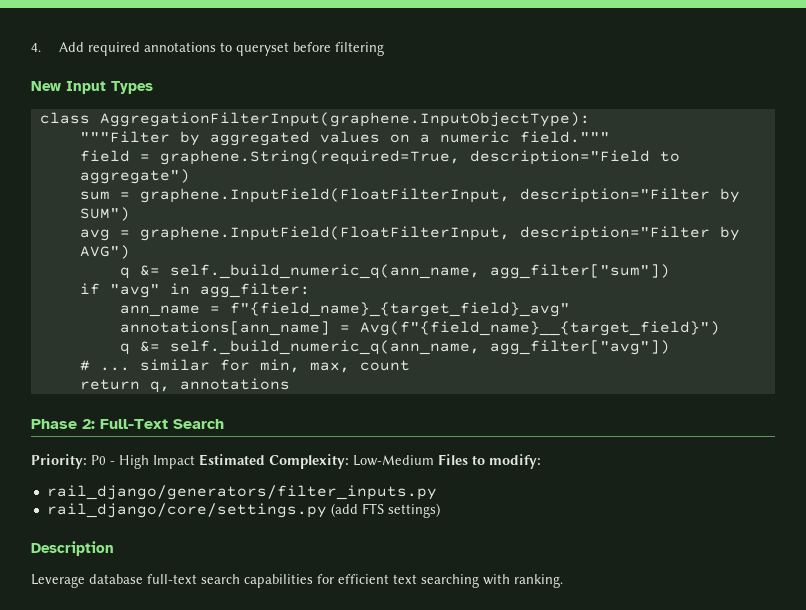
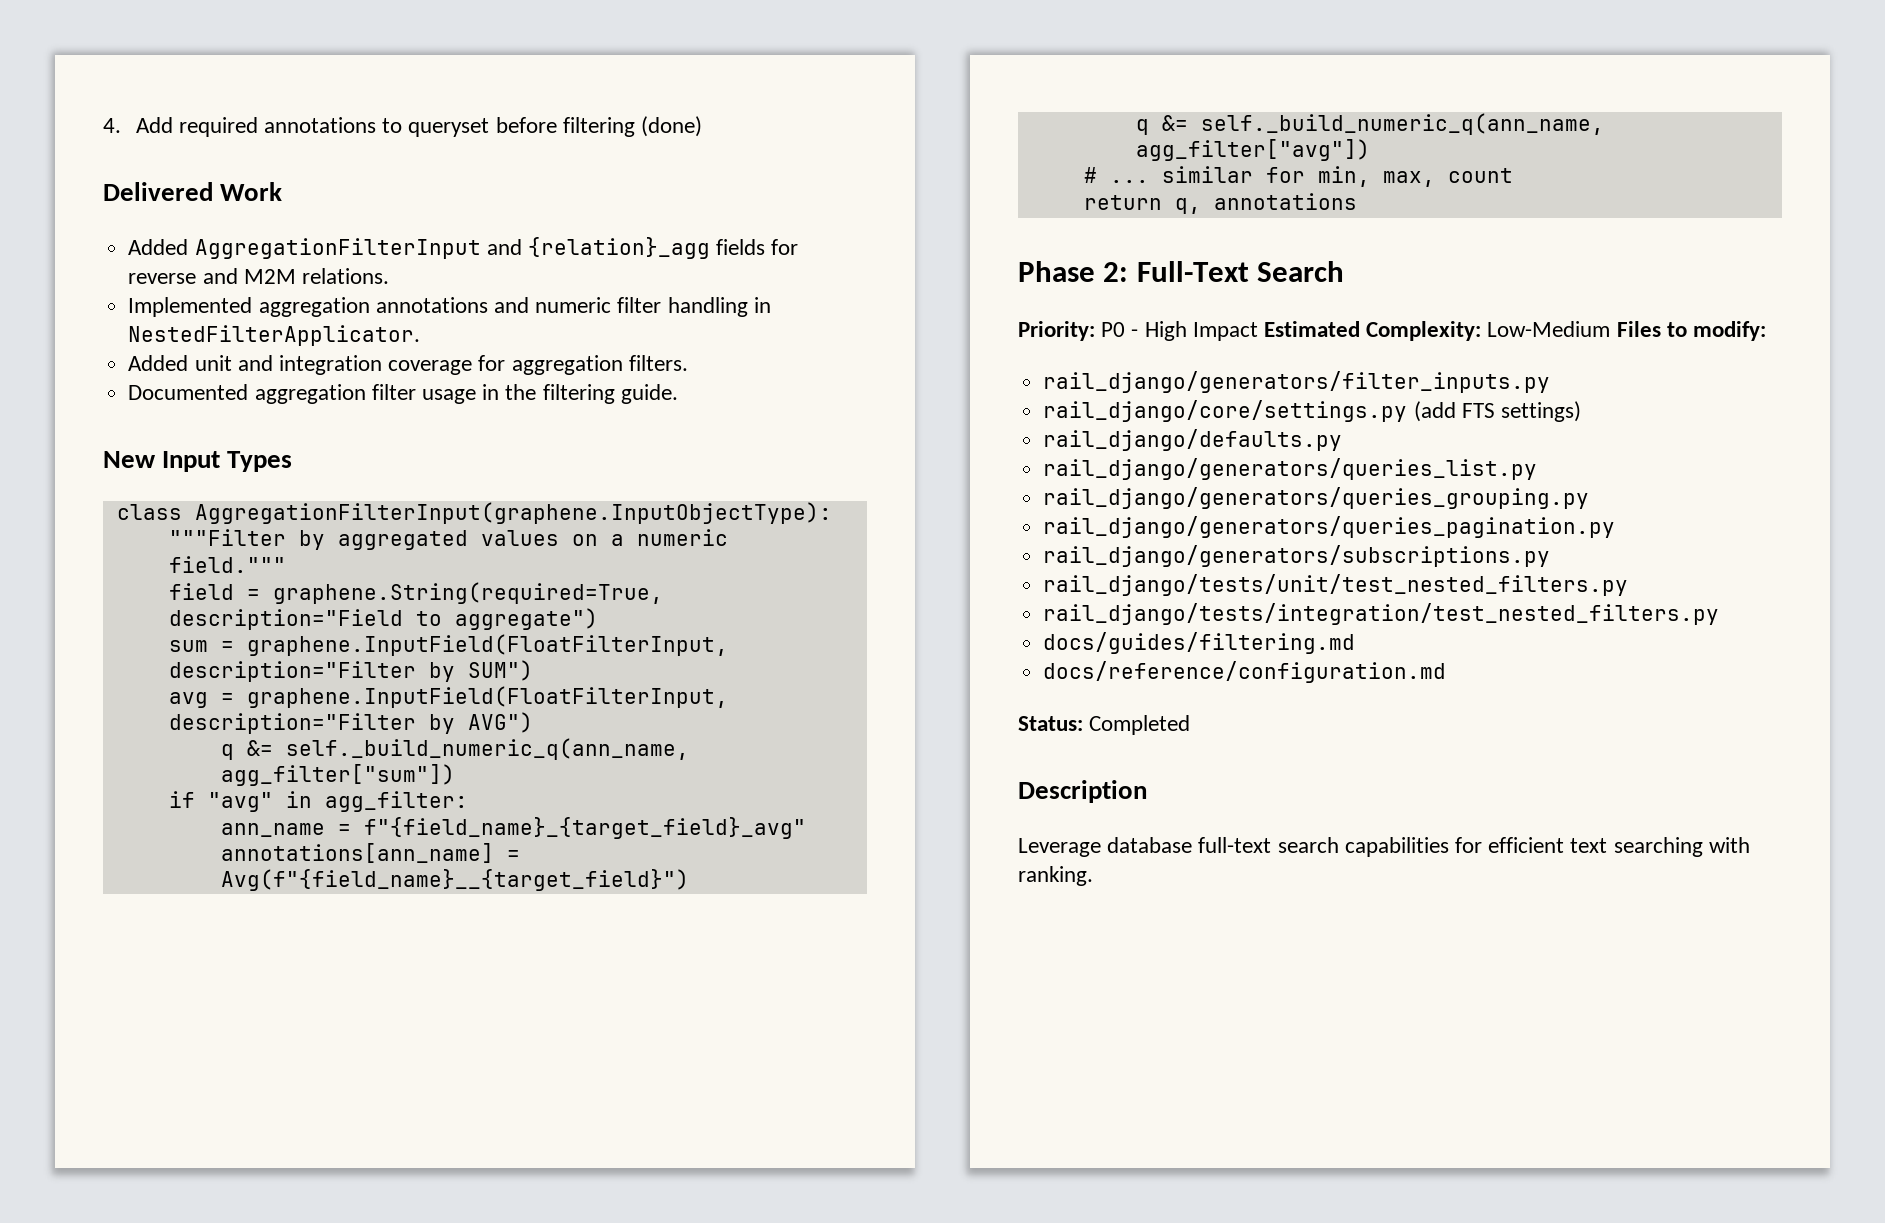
- 4. Add required annotations to queryset before filtering
+ 4. Add required annotations to queryset before filtering (done)
+ Delivered Work
+ Added AggregationFilterInput and {relation}_agg fields for reverse and M2M relations.
+ Implemented aggregation annotations and numeric filter handling in NestedFilterApplicator.
+ Added unit and integration coverage for aggregation filters.
+ Documented aggregation filter usage in the filtering guide.
+ rail_django/defaults.py
+ rail_django/generators/queries_list.py
+ rail_django/generators/queries_grouping.py
+ rail_django/generators/queries_pagination.py
+ rail_django/generators/subscriptions.py
+ rail_django/tests/unit/test_nested_filters.py
+ rail_django/tests/integration/test_nested_filters.py
+ docs/guides/filtering.md
+ docs/reference/configuration.md
+ Status: Completed

